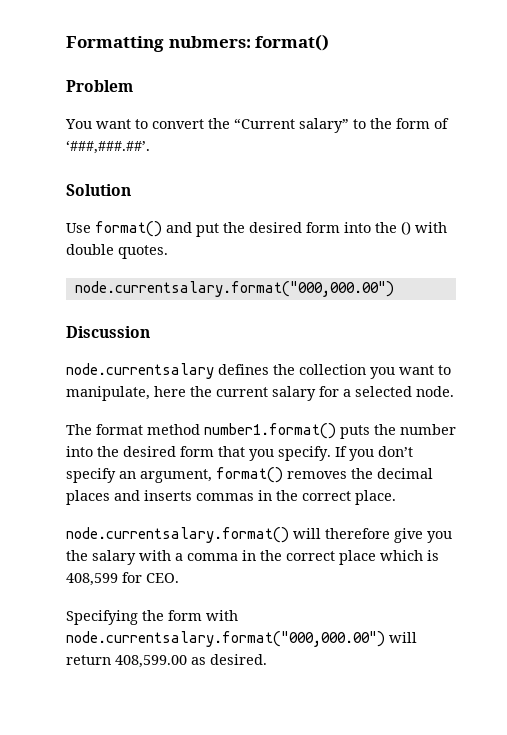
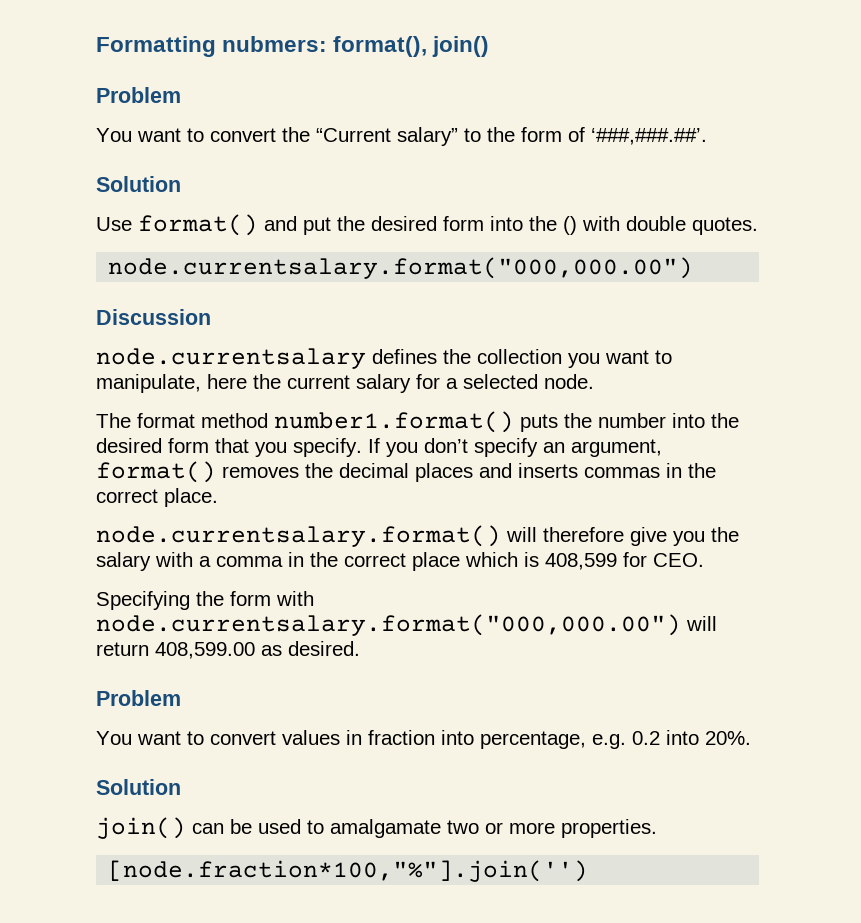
- Formatting nubmers: format()
+ Formatting nubmers: format(), join()
  Specifying the form with node.currentsalary.format("000,000.00") will return 408,599.00 as desired.
+ Problem
+ You want to convert values in fraction into percentage, e.g. 0.2 into 20%.
+ Solution
+ join() can be used to amalgamate two or more properties.
+ [node.fraction*100,"%"].join('')

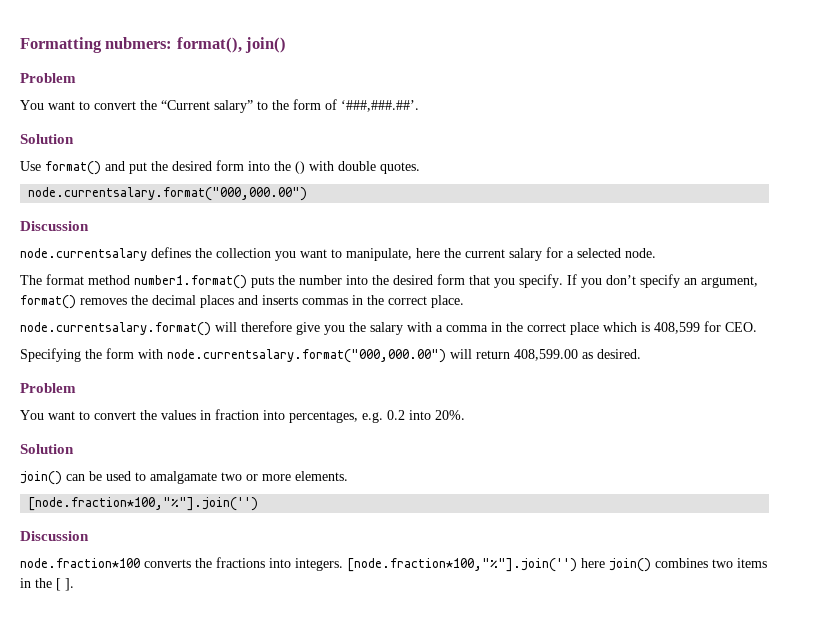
- You want to convert values in fraction into percentage, e.g. 0.2 into 20%.
+ You want to convert the values in fraction into percentages, e.g. 0.2 into 20%.
- join() can be used to amalgamate two or more properties.
+ join() can be used to amalgamate two or more elements.
  [node.fraction*100,"%"].join('')
+ Discussion
+ node.fraction*100 converts the fractions into integers. [node.fraction*100,"%"].join('') here join() combines two items in the [ ].

